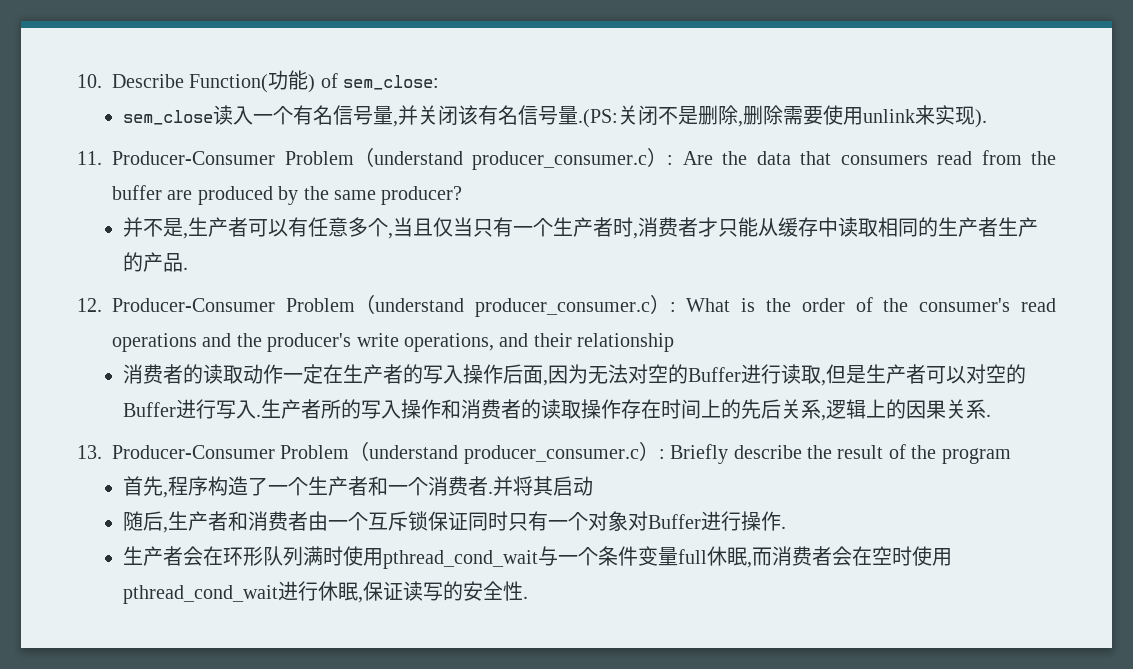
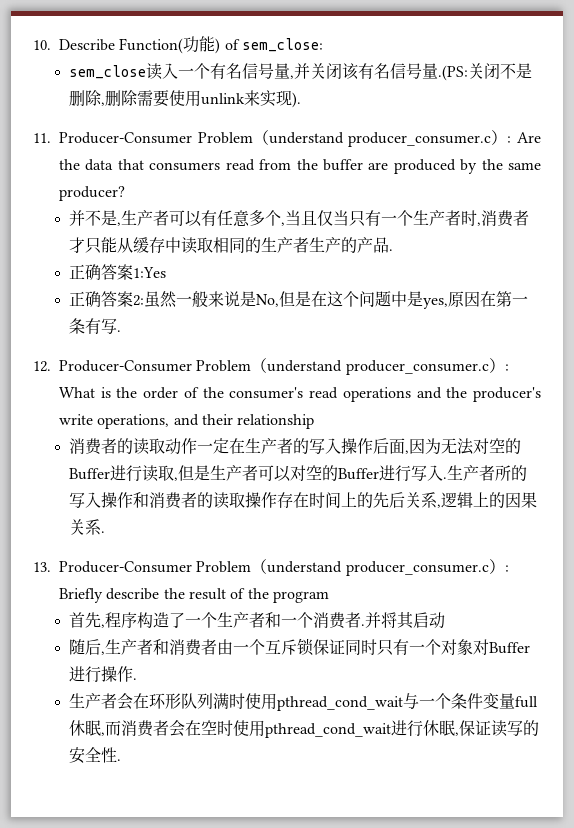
+ 正确答案1:Yes
+ 正确答案2:虽然一般来说是No,但是在这个问题中是yes,原因在第一条有写.

